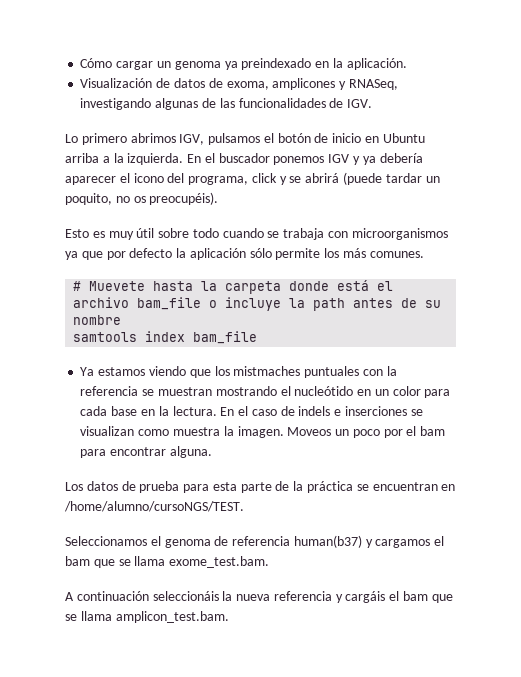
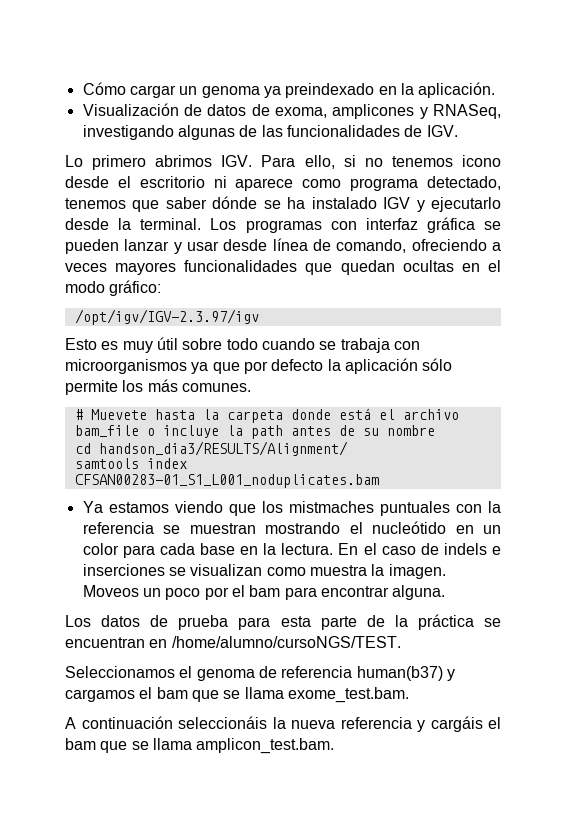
- Lo primero abrimos IGV, pulsamos el botón de inicio en Ubuntu arriba a la izquierda. En el buscador ponemos IGV y ya debería aparecer el icono del programa, click y se abrirá (puede tardar un poquito, no os preocupéis).
+ Lo primero abrimos IGV. Para ello, si no tenemos icono desde el escritorio ni aparece como programa detectado, tenemos que saber dónde se ha instalado IGV y ejecutarlo desde la terminal. Los programas con interfaz gráfica se pueden lanzar y usar desde línea de comando, ofreciendo a veces mayores funcionalidades que quedan ocultas en el modo gráfico:
+ /opt/igv/IGV-2.3.97/igv
+ cd handson_dia3/RESULTS/Alignment/
- samtools index bam_file
+ samtools index CFSAN00283-01_S1_L001_noduplicates.bam

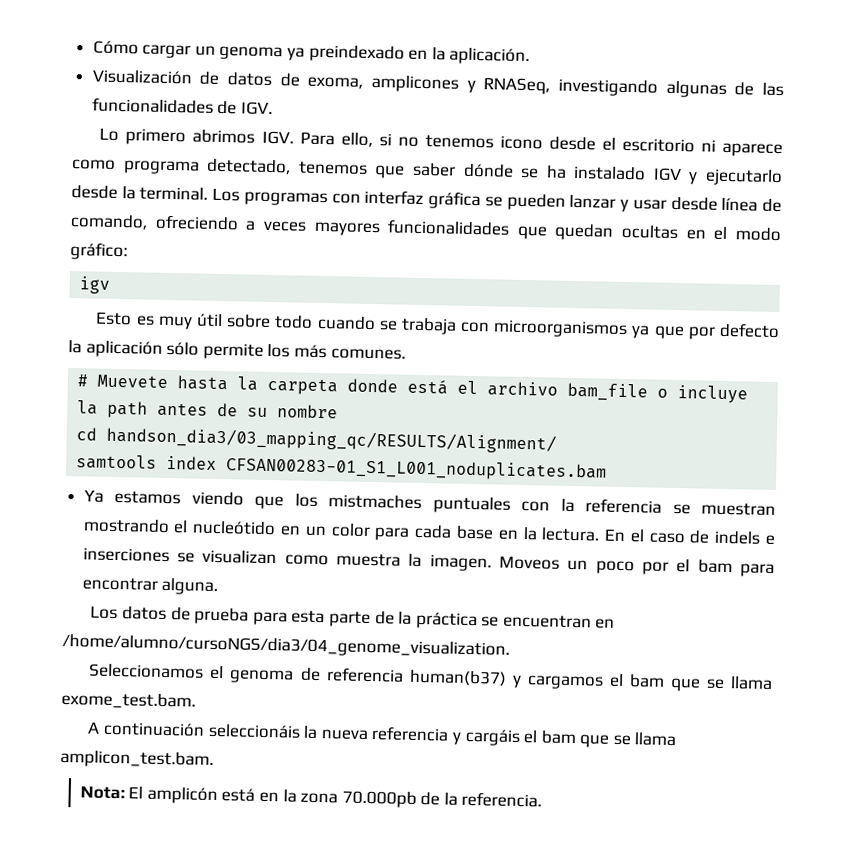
- /opt/igv/IGV-2.3.97/igv
+ igv
- cd handson_dia3/RESULTS/Alignment/
+ cd handson_dia3/03_mapping_qc/RESULTS/Alignment/
- Los datos de prueba para esta parte de la práctica se encuentran en /home/alumno/cursoNGS/TEST.
+ Los datos de prueba para esta parte de la práctica se encuentran en /home/alumno/cursoNGS/dia3/04_genome_visualization.
+ Nota: El amplicón está en la zona 70.000pb de la referencia.

